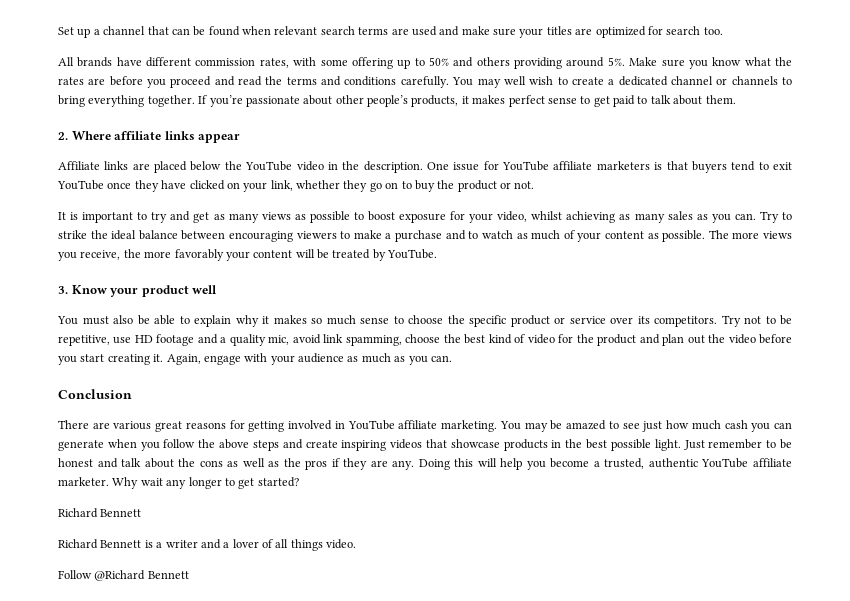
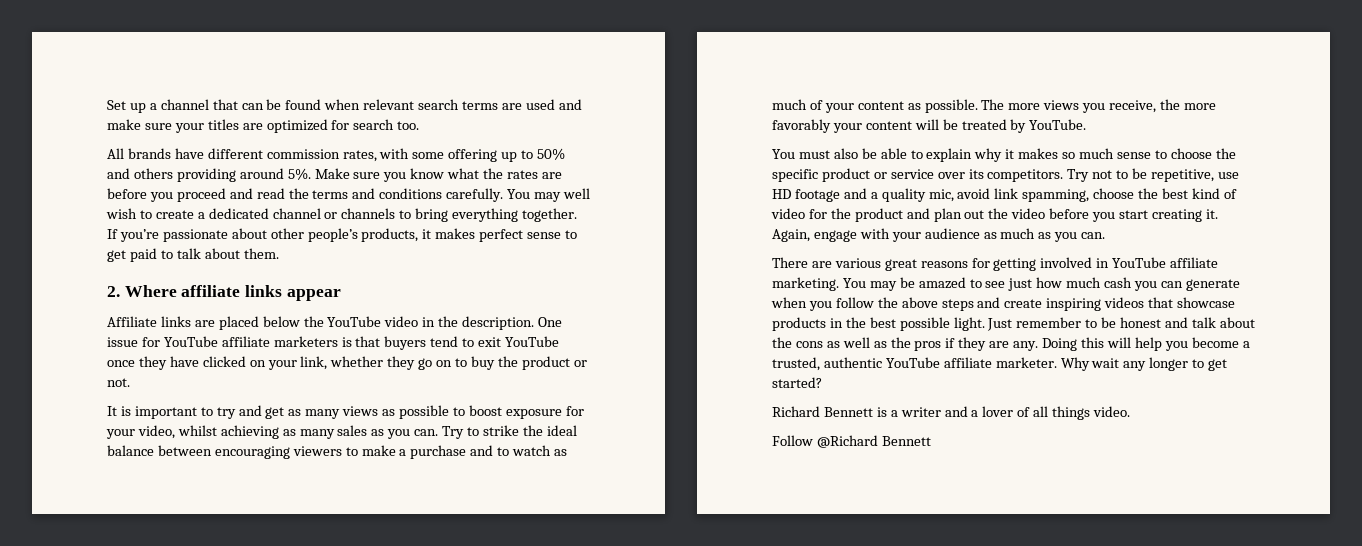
- 3. Know your product well
- Conclusion
  Why wait any longer to get started?
- Richard Bennett

